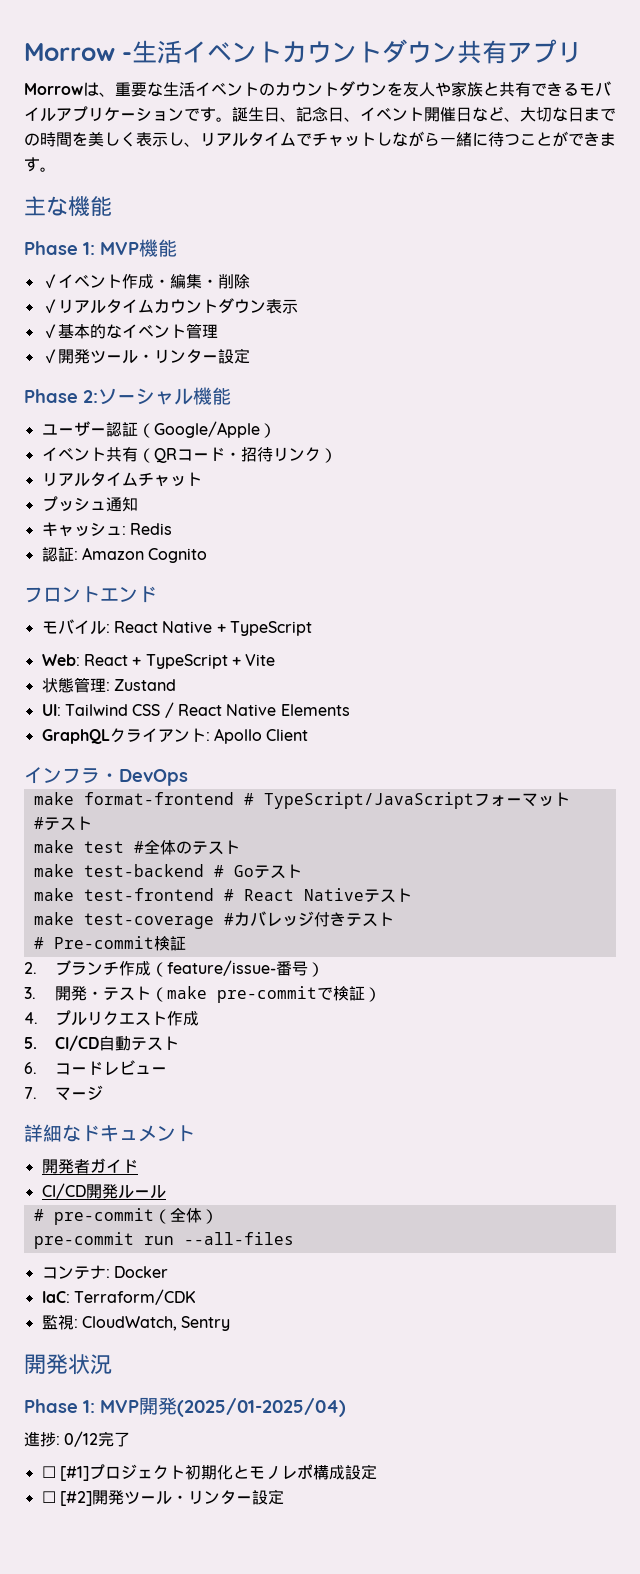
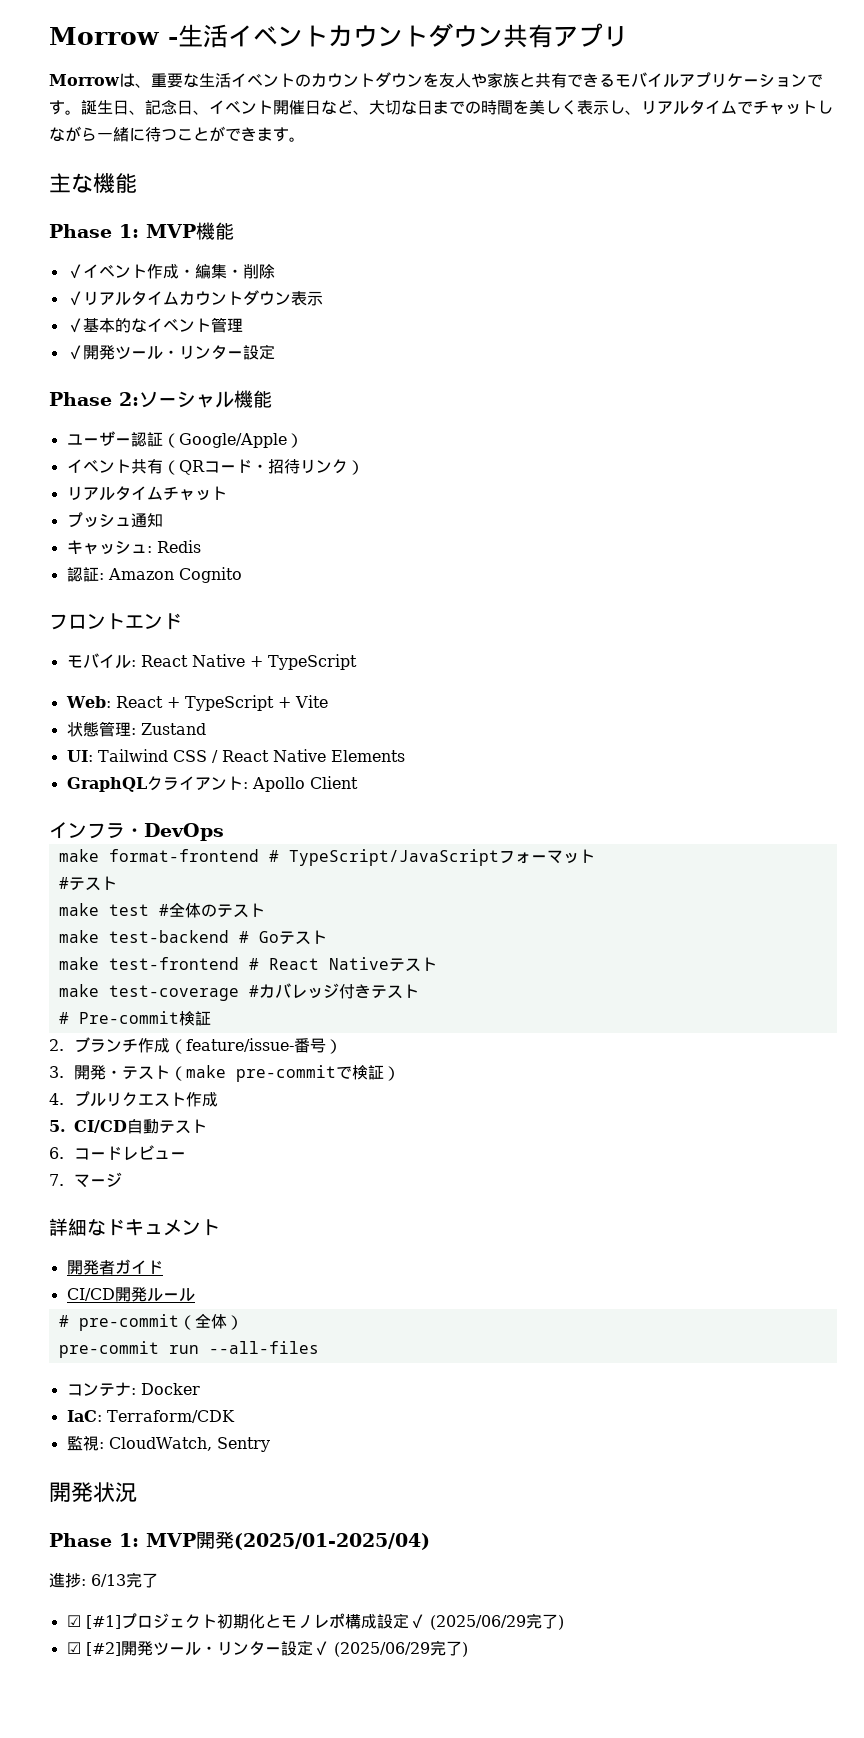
- 進捗: 0/12完了
+ 進捗: 6/13完了
- ☐ [#1]プロジェクト初期化とモノレポ構成設定
- ☐ [#2]開発ツール・リンター設定
+ ☑ [#1]プロジェクト初期化とモノレポ構成設定✓ (2025/06/29完了)
+ ☑ [#2]開発ツール・リンター設定✓ (2025/06/29完了)

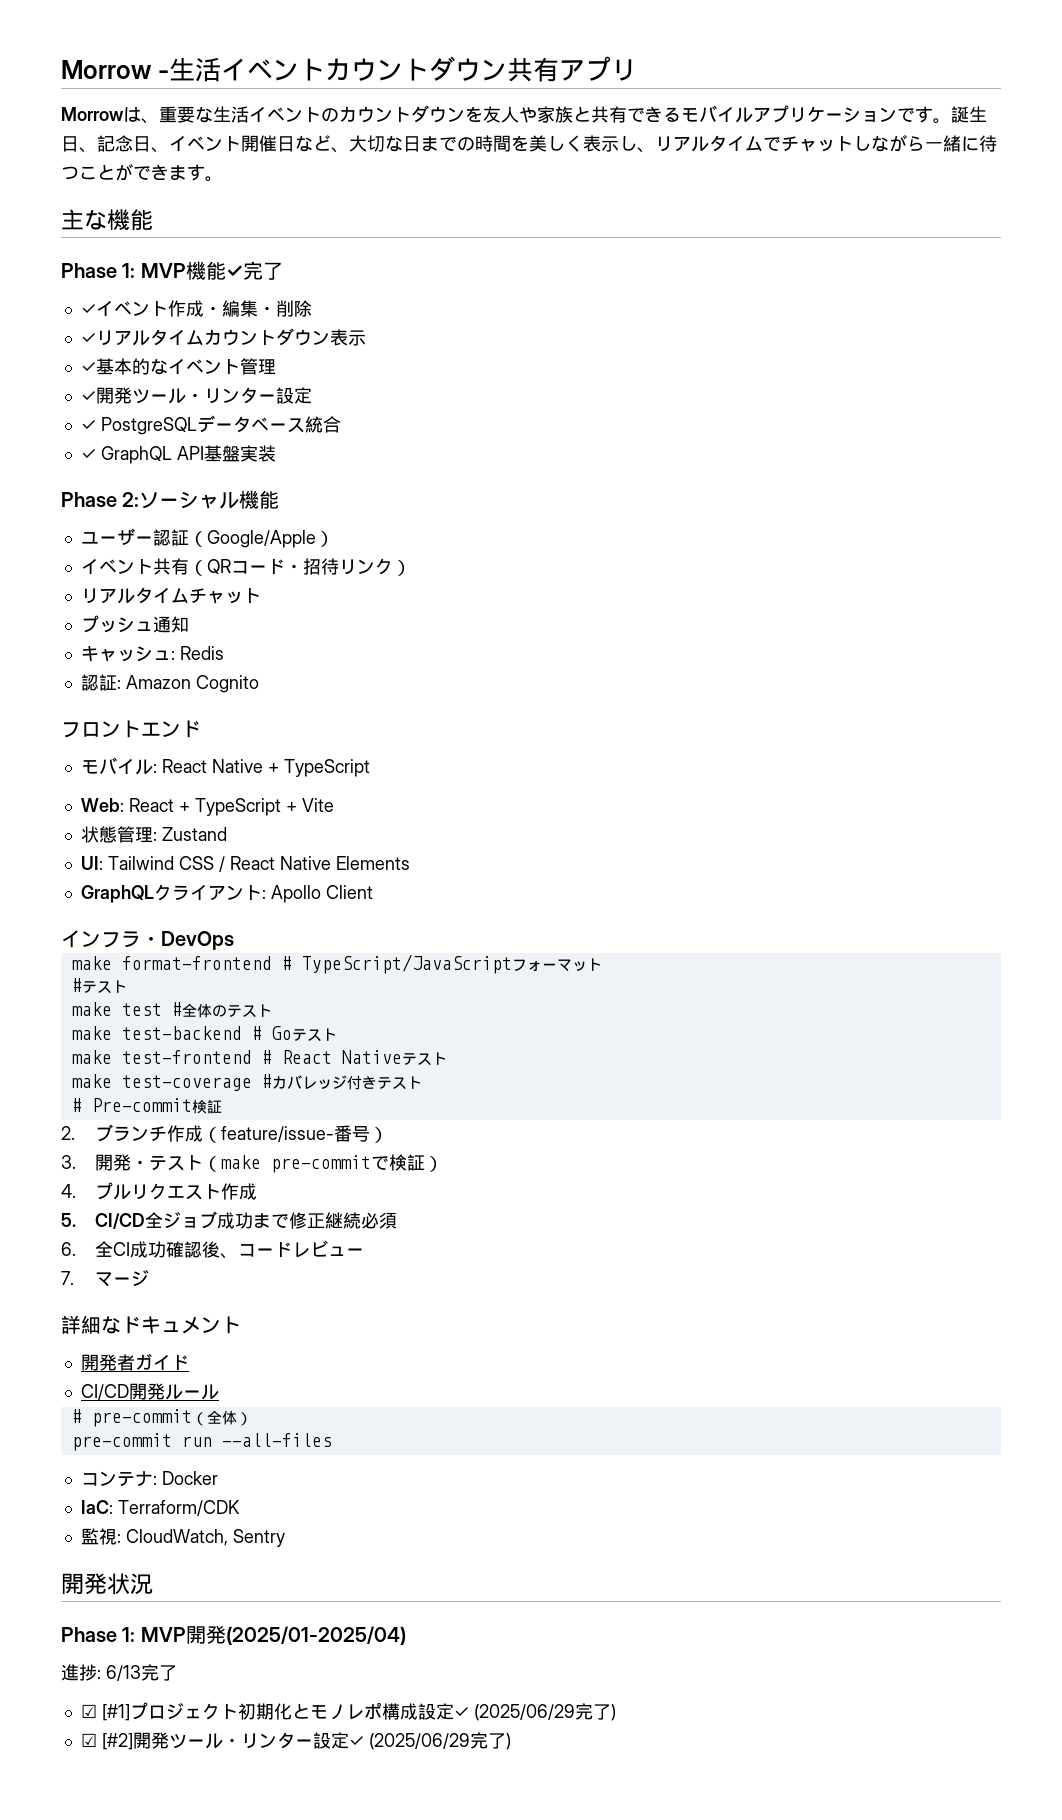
- Phase 1: MVP機能
+ Phase 1: MVP機能✓完了
+ ✓ PostgreSQLデータベース統合
+ ✓ GraphQL API基盤実装
- 5. CI/CD自動テスト
- 6.コードレビュー
+ 5. CI/CD全ジョブ成功まで修正継続必須
+ 6.全CI成功確認後、コードレビュー

